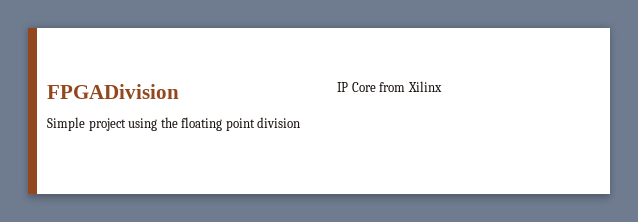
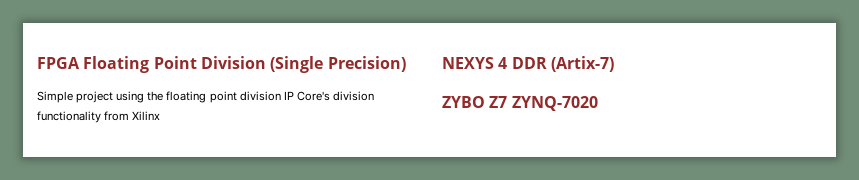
- FPGADivision
+ FPGA Floating Point Division (Single Precision)
- Simple project using the floating point division IP Core from Xilinx
+ Simple project using the floating point division IP Core's division functionality from Xilinx
+ NEXYS 4 DDR (Artix-7)
+ ZYBO Z7 ZYNQ-7020

